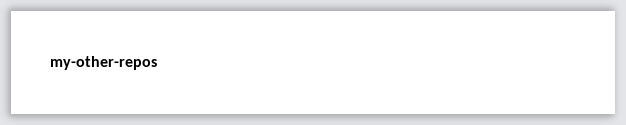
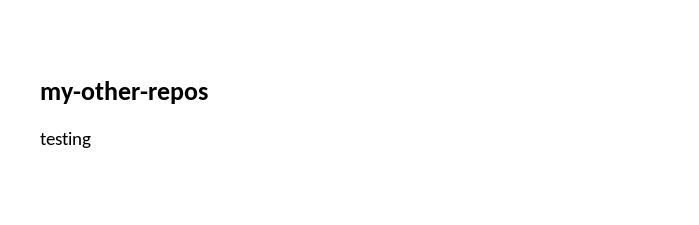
+ testing

